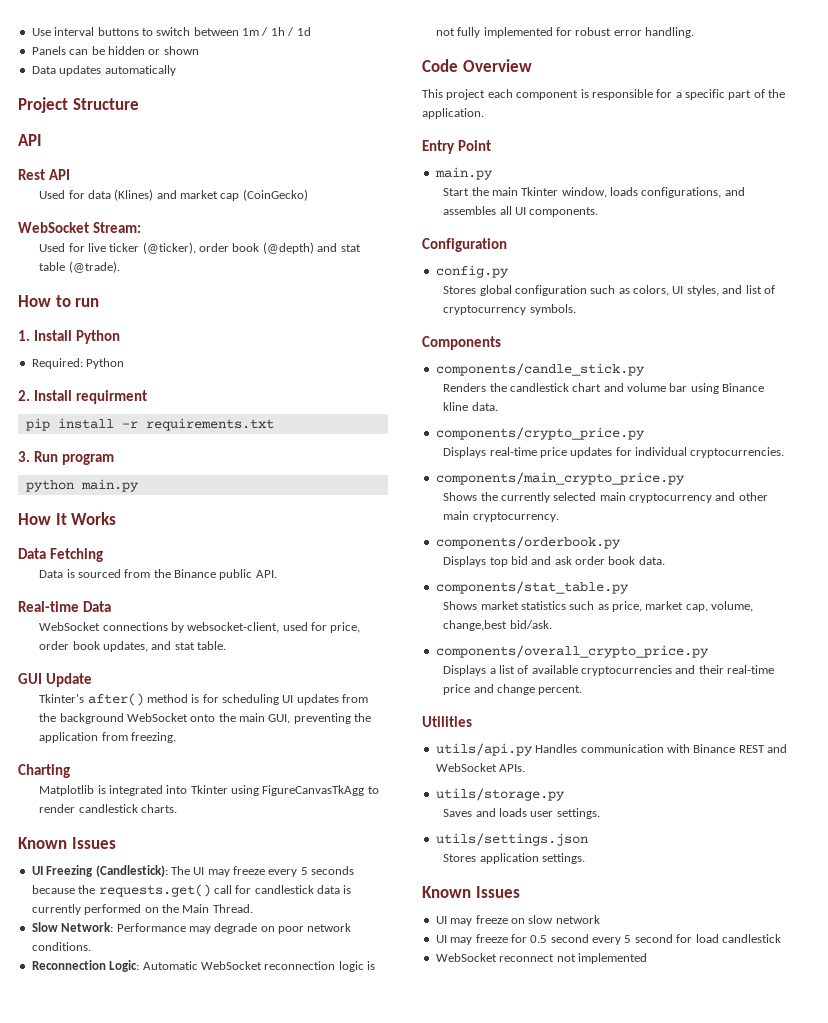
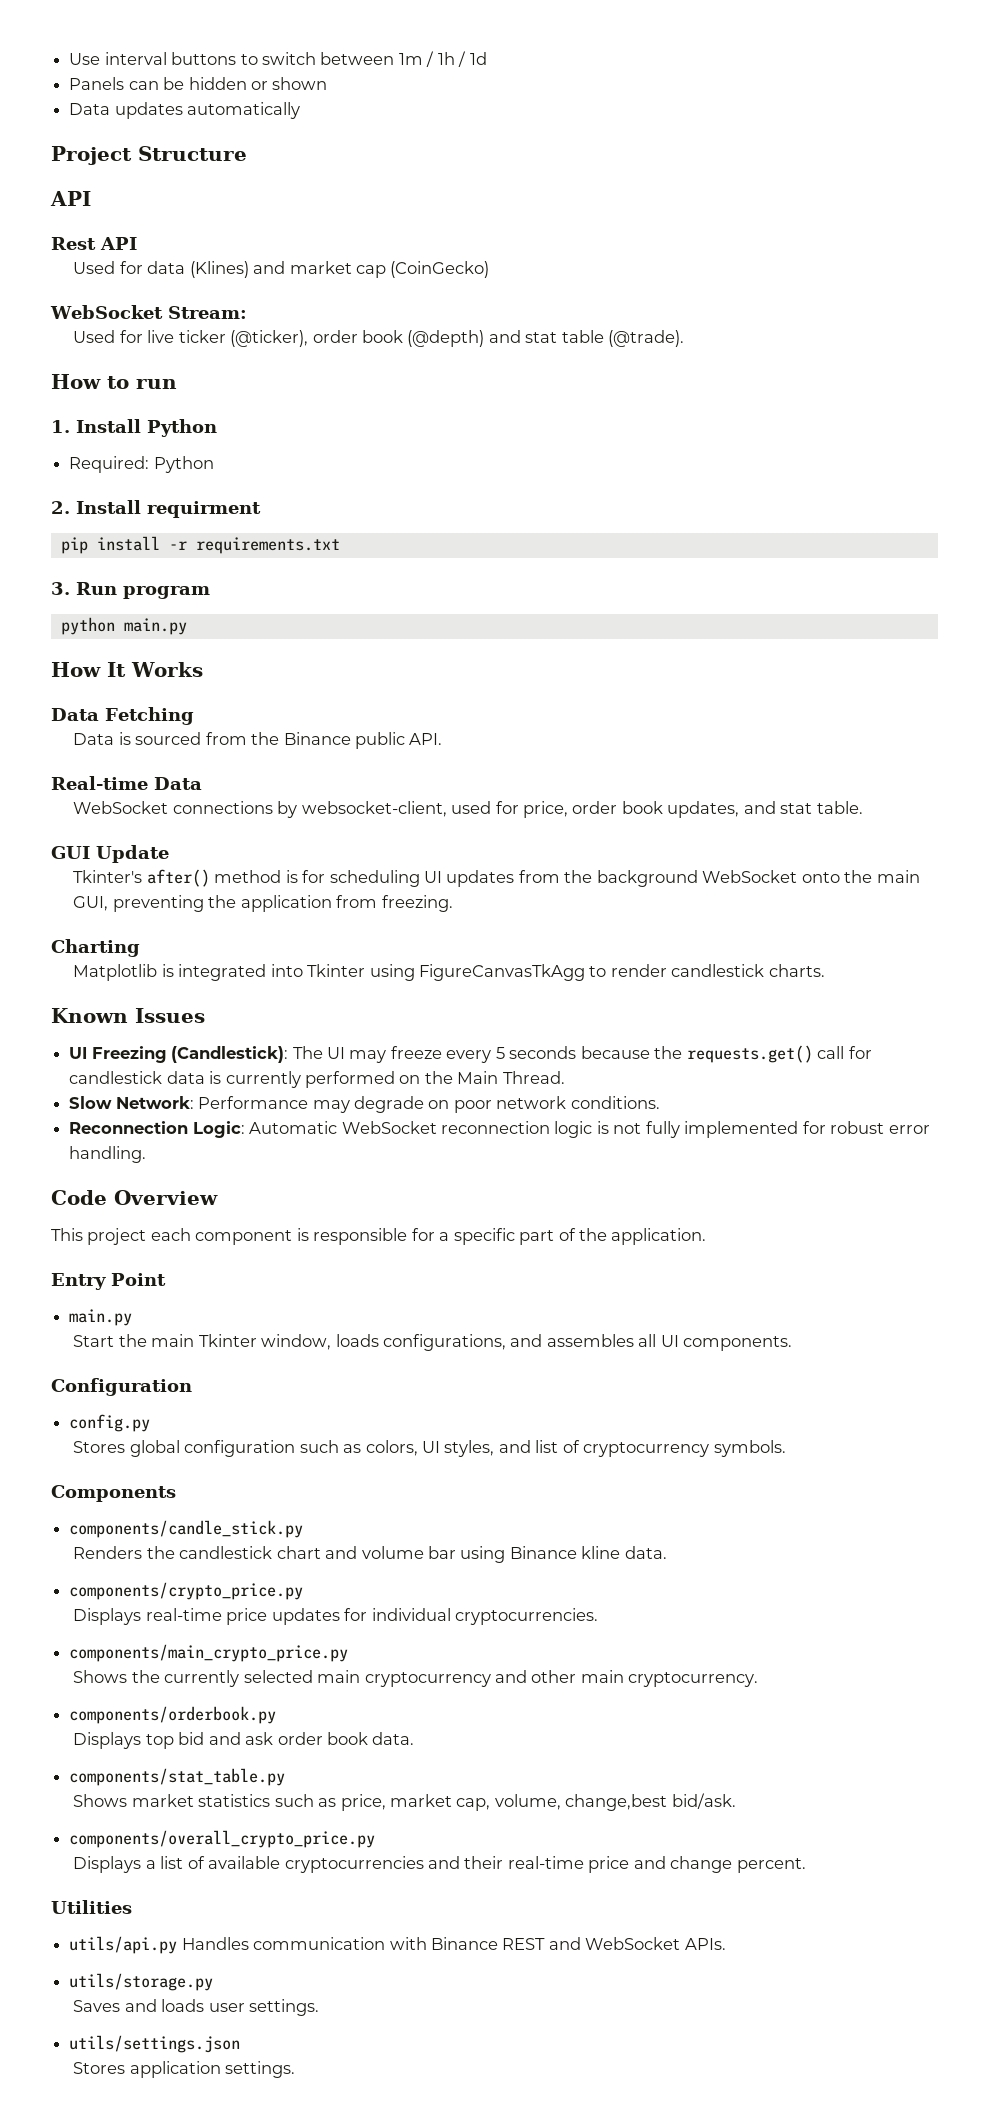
  Stores application settings.
- Known Issues
- UI may freeze on slow network
- UI may freeze for 0.5 second every 5 second for load candlestick
- WebSocket reconnect not implemented

